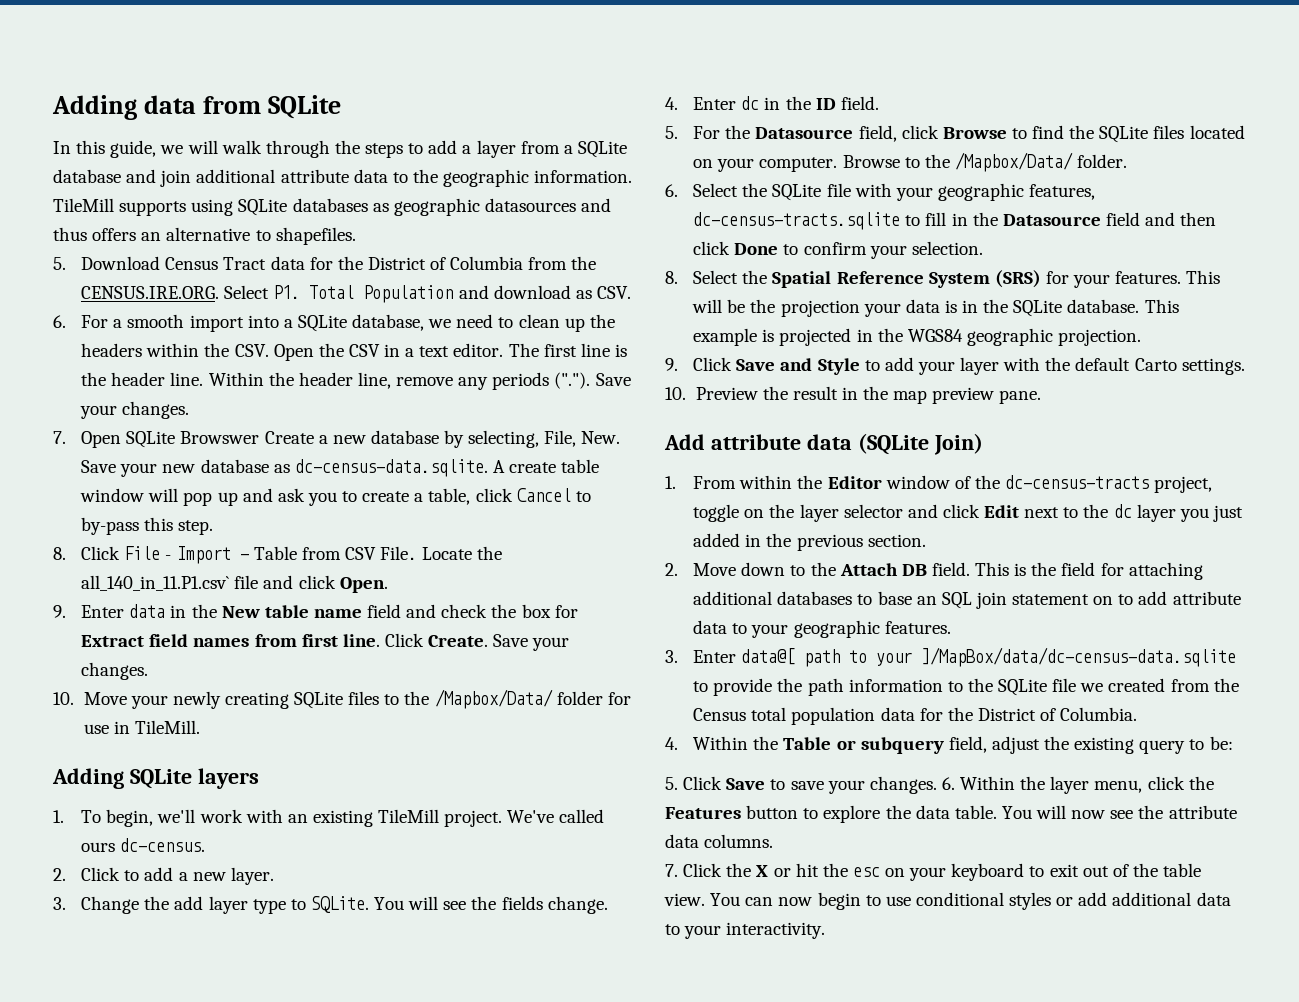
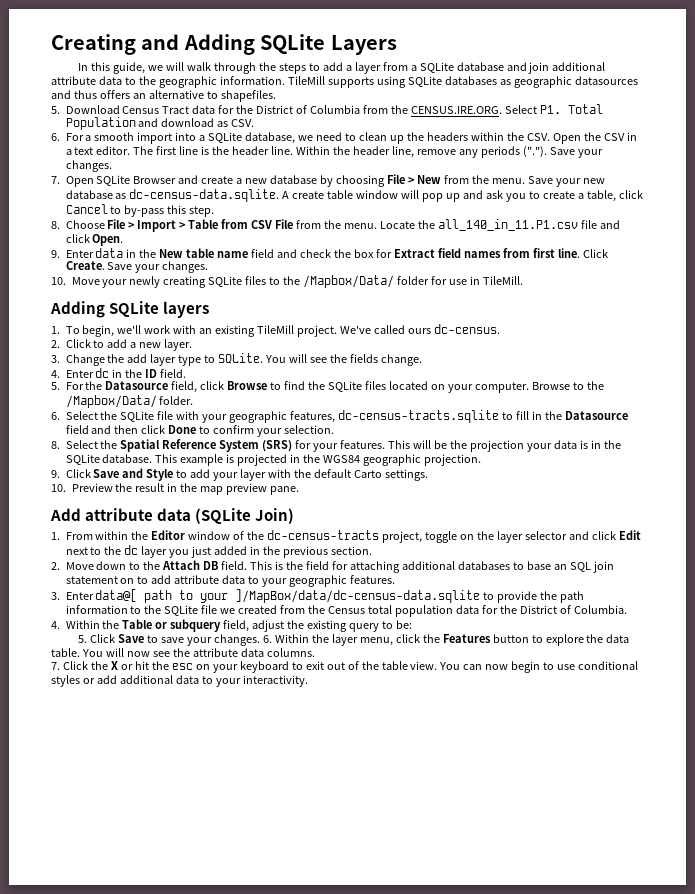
- Adding data from SQLite
+ Creating and Adding SQLite Layers
- 7. Open SQLite Browswer Create a new database by selecting, File, New. Save your new database as dc-census-data.sqlite. A create table window will pop up and ask you to create a table, click Cancel to by-pass this step.
+ 7. Open SQLite Browser and create a new database by choosing File > New from the menu. Save your new database as dc-census-data.sqlite. A create table window will pop up and ask you to create a table, click Cancel to by-pass this step.
- 8. Click File - Import - Table from CSV File.
+ 8. Choose File > Import > Table from CSV File from the menu.
- Locate the all_140_in_11.P1.csv` file and click Open.
+ Locate the all_140_in_11.P1.csv file and click Open.

